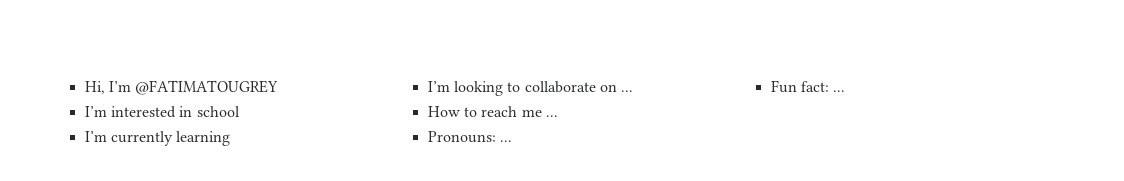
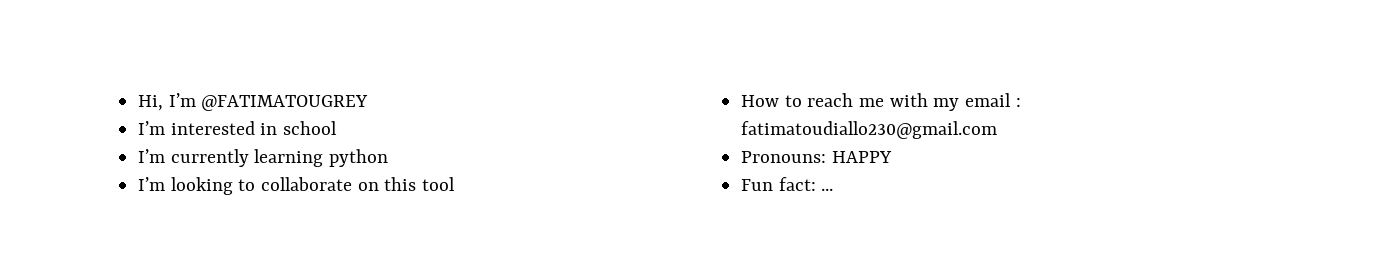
- I’m currently learning
+ I’m currently learning python
- I’m looking to collaborate on ...
+ I’m looking to collaborate on this tool
- How to reach me ...
+ How to reach me with my email : fatimatoudiallo230@gmail.com
- Pronouns: ...
+ Pronouns: HAPPY

